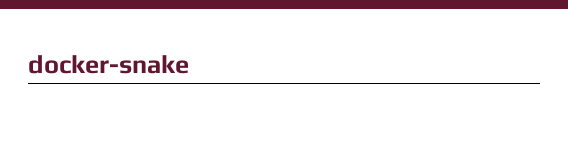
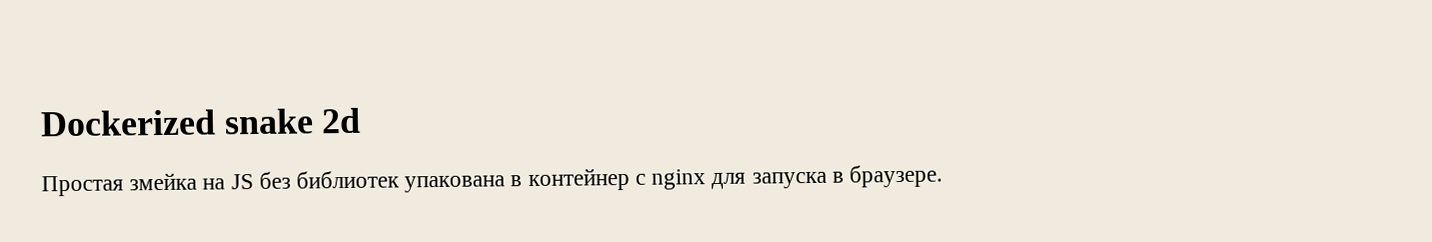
- docker-snake
+ Dockerized snake 2d
+ Простая змейка на JS без библиотек упакована в контейнер с nginx для запуска в браузере.

